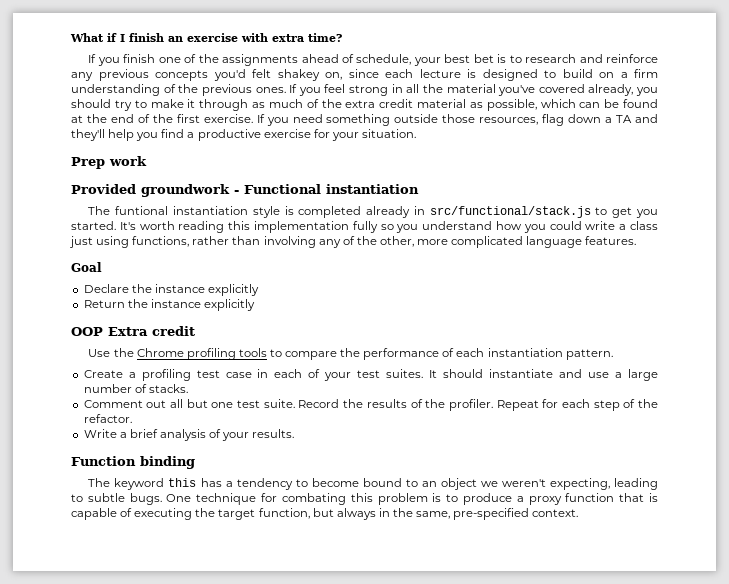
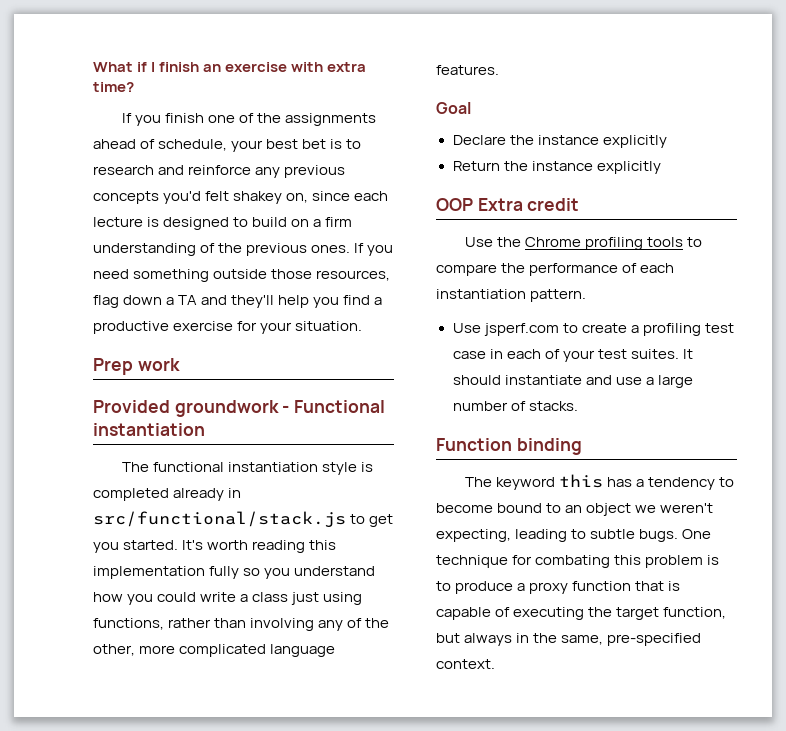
- If you feel strong in all the material you've covered already, you should try to make it through as much of the extra credit material as possible, which can be found at the end of the first exercise. If you need something outside those resources, flag down a TA and they'll help you find a productive exercise for your situation.
+ If you need something outside those resources, flag down a TA and they'll help you find a productive exercise for your situation.
- The funtional instantiation style is completed already in src/functional/stack.js to get you started.
+ The functional instantiation style is completed already in src/functional/stack.js to get you started.
- Create a profiling test case in each of your test suites.
+ Use jsperf.com to create a profiling test case in each of your test suites.
- Comment out all but one test suite. Record the results of the profiler. Repeat for each step of the refactor.
- Write a brief analysis of your results.

